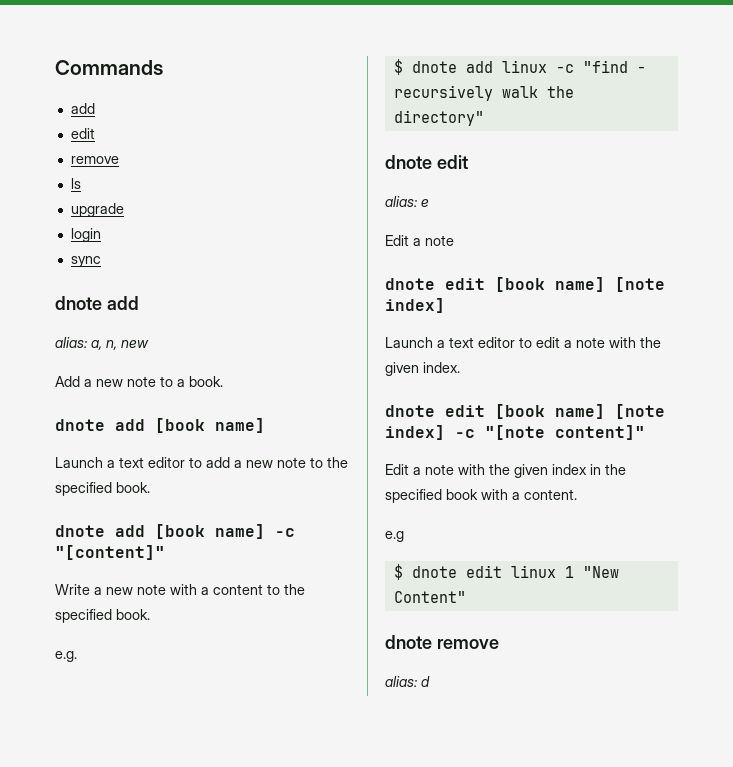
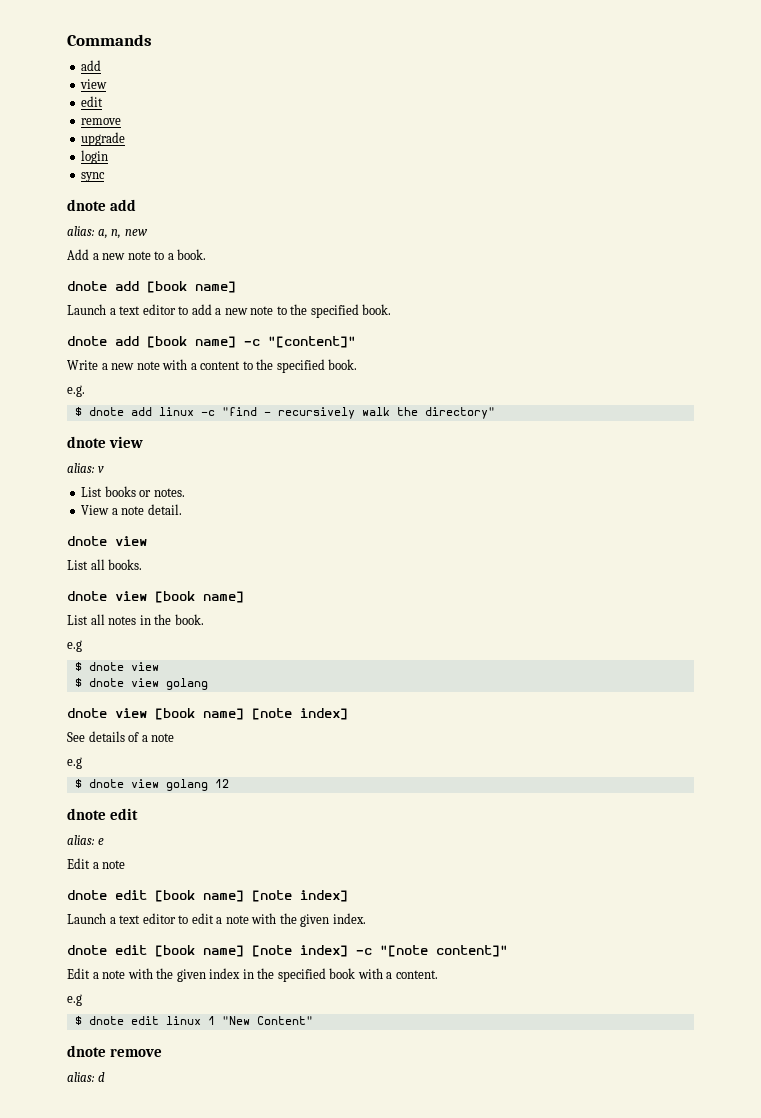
  Commands
  add
+ view
- ls
  $ dnote add linux -c "find - recursively walk the directory"
+ dnote view
+ alias: v
+ List books or notes.
+ View a note detail.
+ dnote view
+ List all books.
+ dnote view [book name]
+ List all notes in the book.
+ e.g
+ $ dnote view
+ $ dnote view golang
+ dnote view [book name] [note index]
+ See details of a note
+ e.g
+ $ dnote view golang 12

